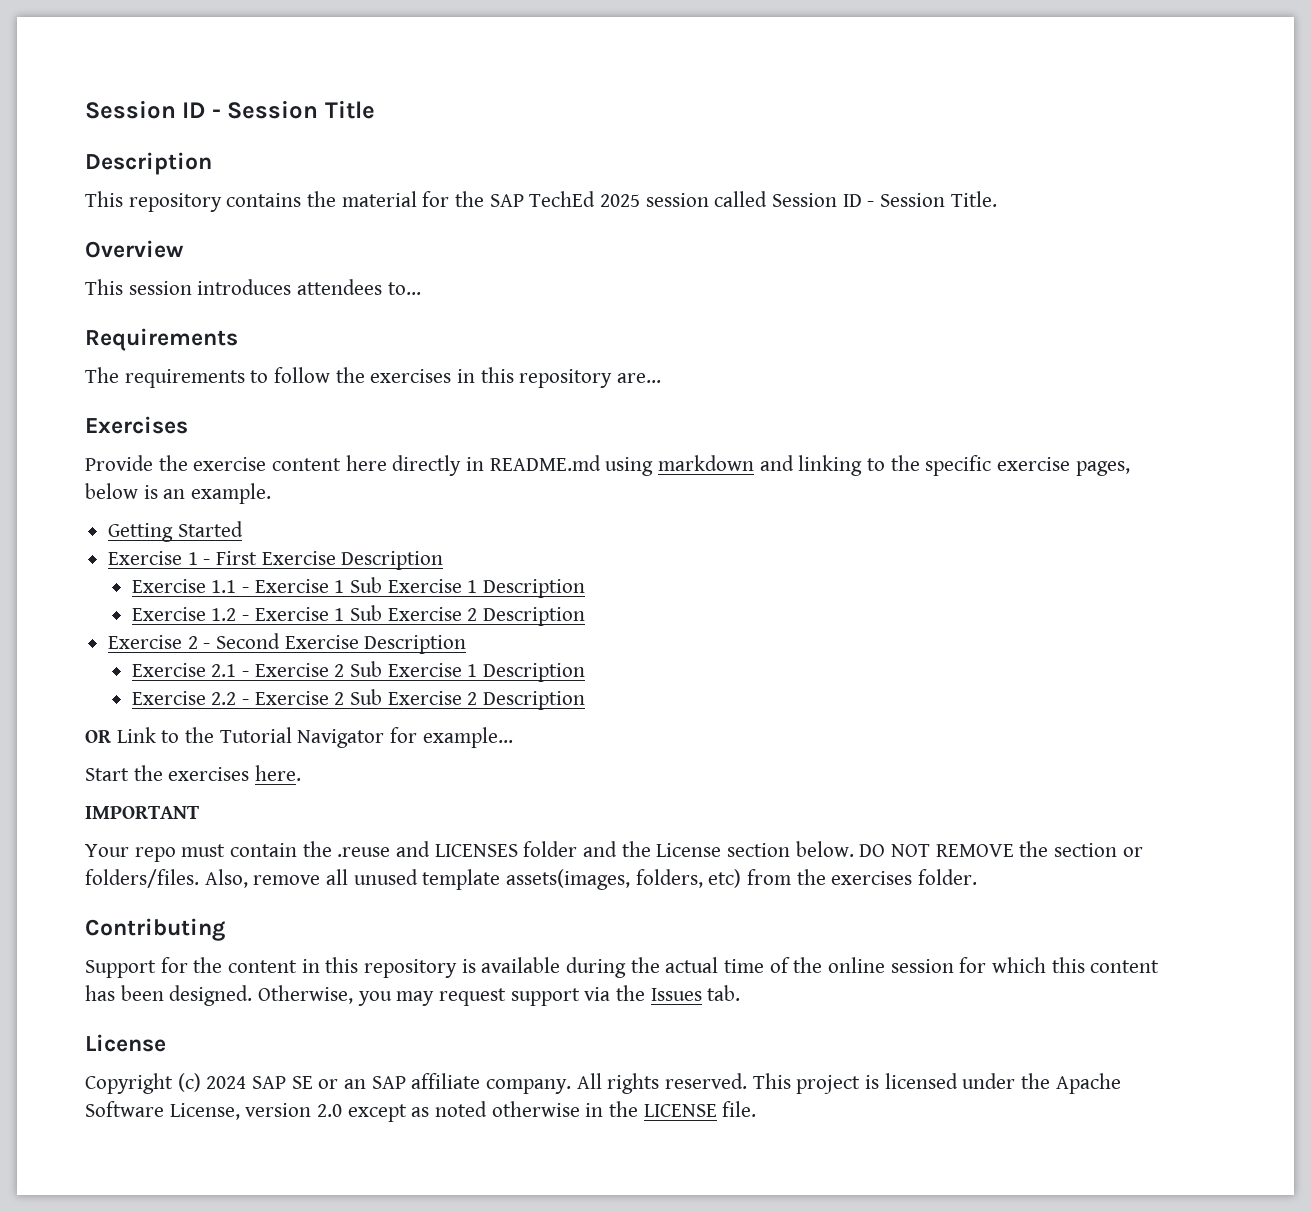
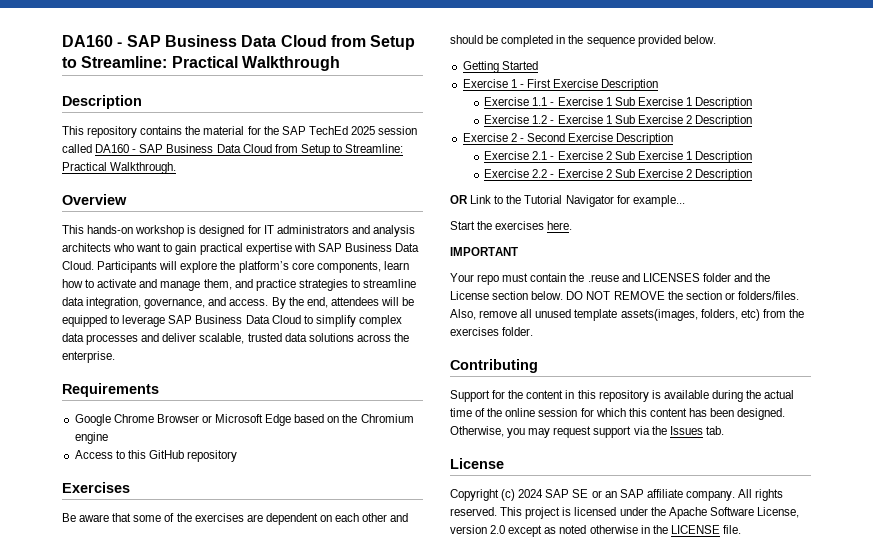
- Session ID - Session Title
+ DA160 - SAP Business Data Cloud from Setup to Streamline: Practical Walkthrough
- This repository contains the material for the SAP TechEd 2025 session called Session ID - Session Title.
+ This repository contains the material for the SAP TechEd 2025 session called DA160 - SAP Business Data Cloud from Setup to Streamline: Practical Walkthrough.
  Overview
- This session introduces attendees to...
+ This hands-on workshop is designed for IT administrators and analysis architects who want to gain practical expertise with SAP Business Data Cloud. Participants will explore the platform’s core components, learn how to activate and manage them, and practice strategies to streamline data integration, governance, and access. By the end, attendees will be equipped to leverage SAP Business Data Cloud to simplify complex data processes and deliver scalable, trusted data solutions across the enterprise.
  Requirements
- The requirements to follow the exercises in this repository are...
+ Google Chrome Browser or Microsoft Edge based on the Chromium engine
+ Access to this GitHub repository
- Provide the exercise content here directly in README.md using markdown and linking to the specific exercise pages, below is an example.
+ Be aware that some of the exercises are dependent on each other and should be completed in the sequence provided below.

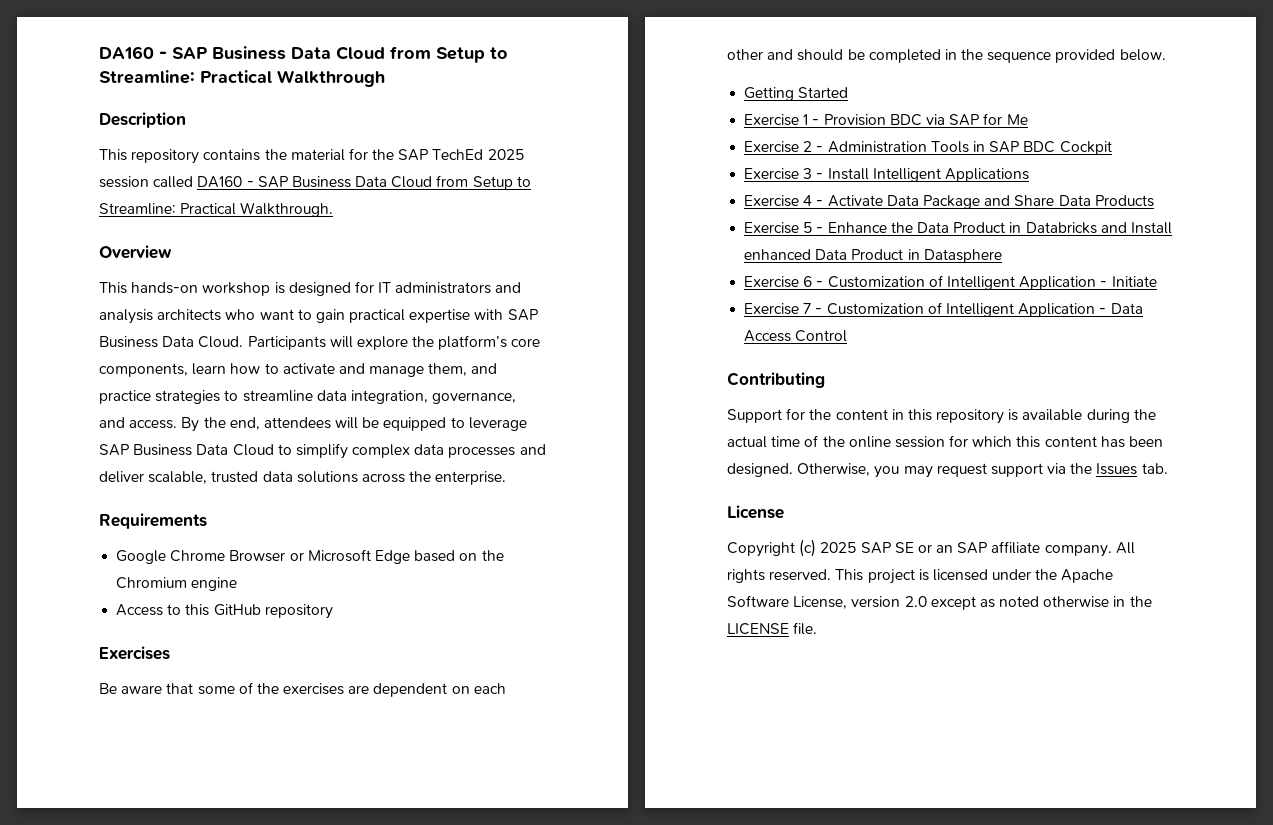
- Exercise 1 - First Exercise Description
- Exercise 1.1 - Exercise 1 Sub Exercise 1 Description
- Exercise 1.2 - Exercise 1 Sub Exercise 2 Description
- Exercise 2 - Second Exercise Description
- Exercise 2.1 - Exercise 2 Sub Exercise 1 Description
- Exercise 2.2 - Exercise 2 Sub Exercise 2 Description
- OR Link to the Tutorial Navigator for example...
- Start the exercises here.
- IMPORTANT
- Your repo must contain the .reuse and LICENSES folder and the License section below. DO NOT REMOVE the section or folders/files. Also, remove all unused template assets(images, folders, etc) from the exercises folder.
+ Exercise 1 - Provision BDC via SAP for Me
+ Exercise 2 - Administration Tools in SAP BDC Cockpit
+ Exercise 3 - Install Intelligent Applications
+ Exercise 4 - Activate Data Package and Share Data Products
+ Exercise 5 - Enhance the Data Product in Databricks and Install enhanced Data Product in Datasphere
+ Exercise 6 - Customization of Intelligent Application - Initiate
+ Exercise 7 - Customization of Intelligent Application - Data Access Control
- Copyright (c) 2024 SAP SE or an SAP affiliate company.
+ Copyright (c) 2025 SAP SE or an SAP affiliate company.

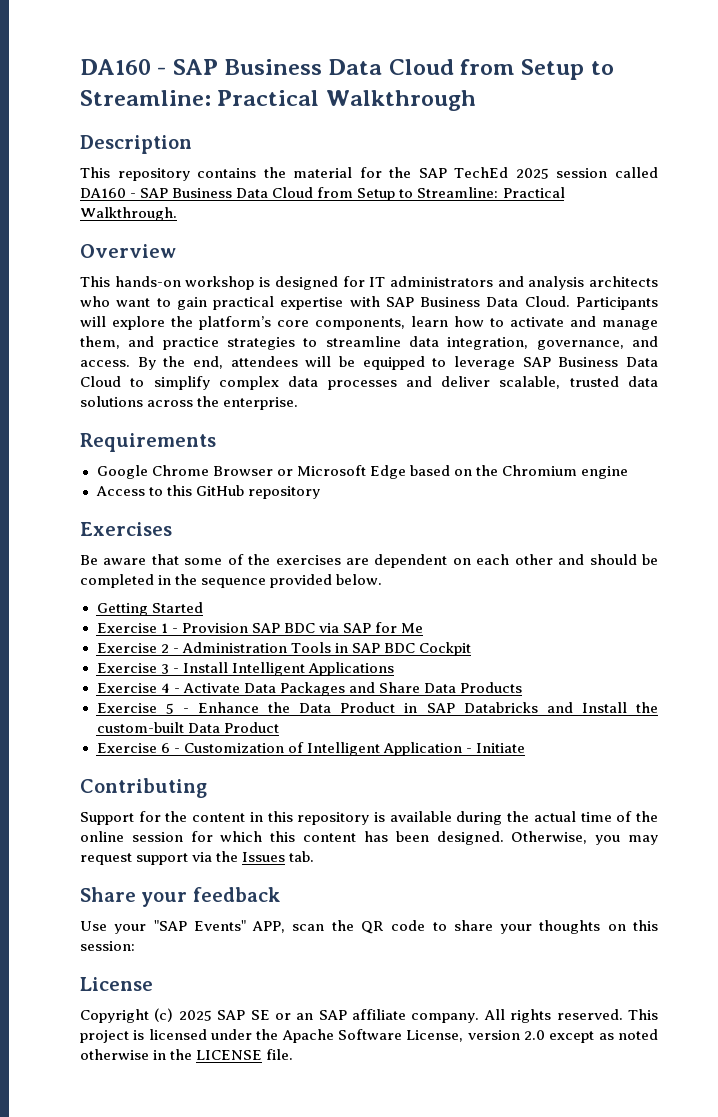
- Exercise 1 - Provision BDC via SAP for Me
+ Exercise 1 - Provision SAP BDC via SAP for Me
- Exercise 4 - Activate Data Package and Share Data Products
+ Exercise 4 - Activate Data Packages and Share Data Products
- Exercise 5 - Enhance the Data Product in Databricks and Install enhanced Data Product in Datasphere
+ Exercise 5 - Enhance the Data Product in SAP Databricks and Install the custom-built Data Product
- Exercise 7 - Customization of Intelligent Application - Data Access Control
+ Share your feedback
+ Use your "SAP Events" APP, scan the QR code to share your thoughts on this session:

